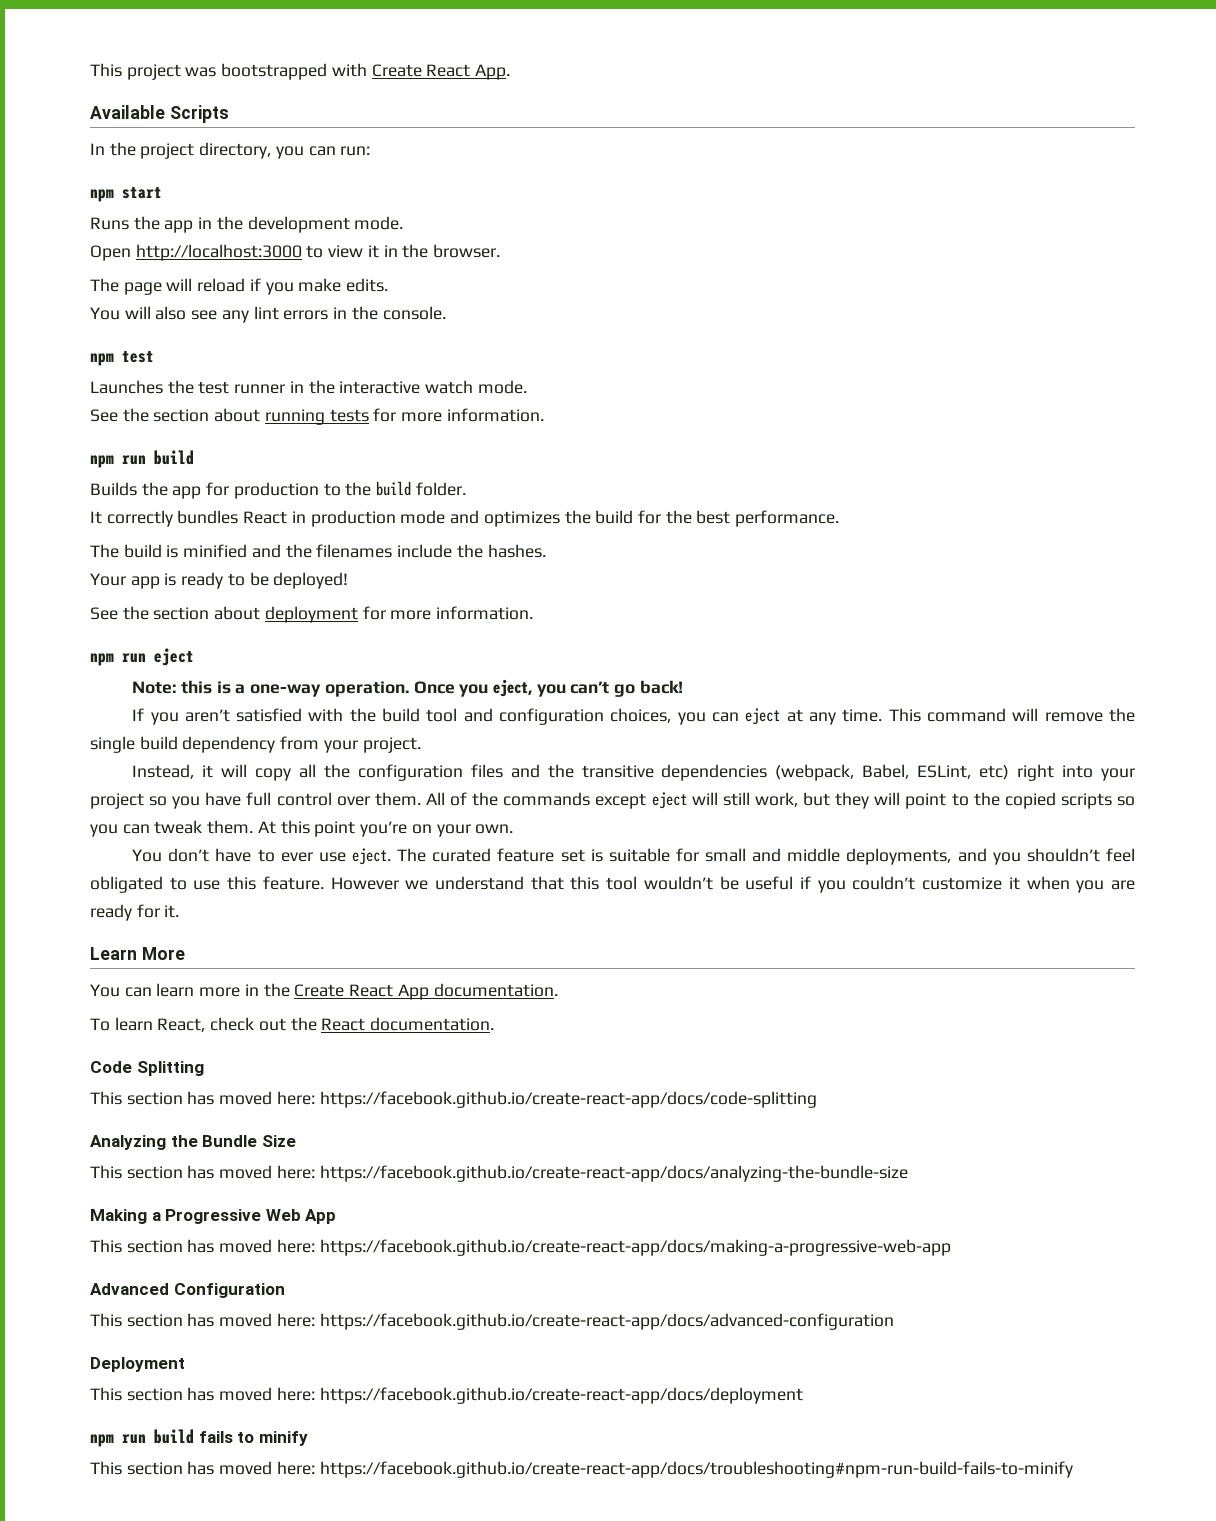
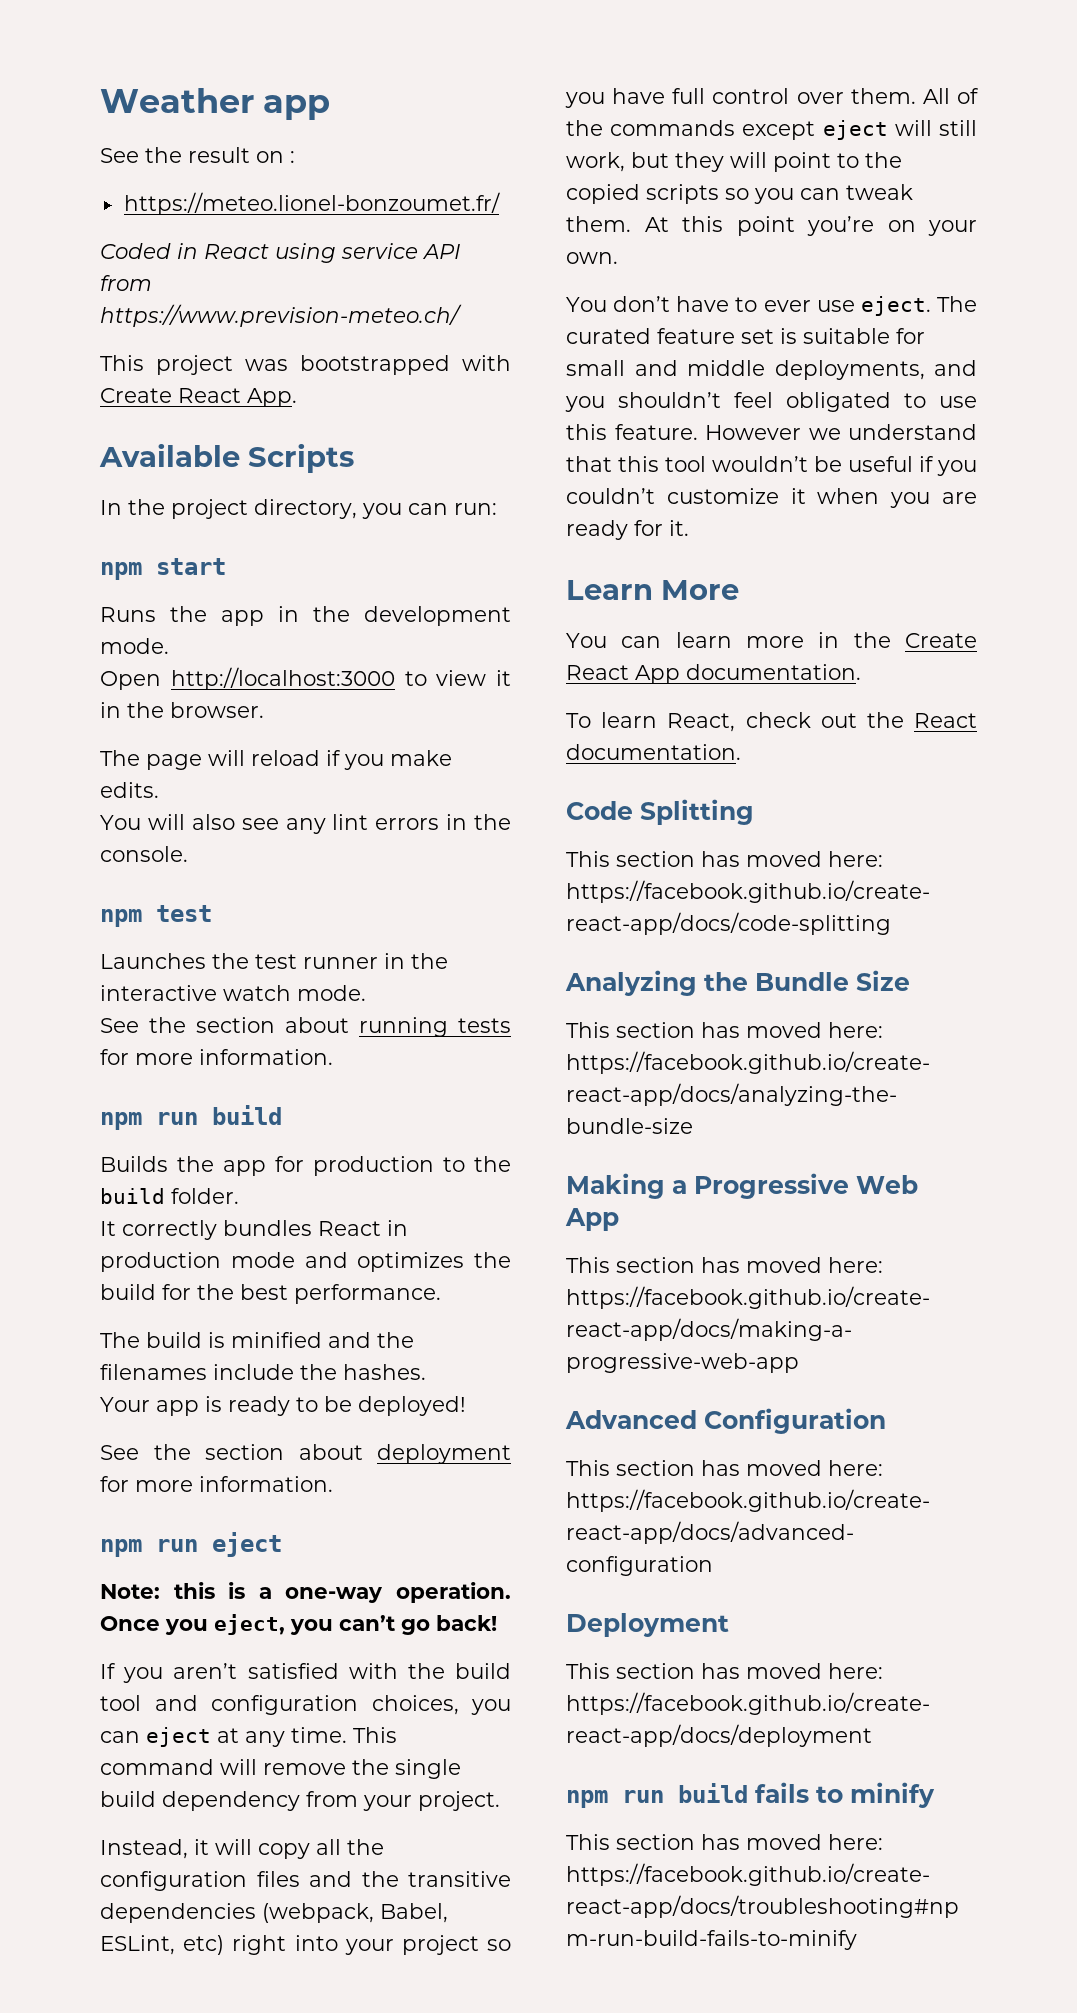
+ Weather app
+ See the result on :
+ https://meteo.lionel-bonzoumet.fr/
+ Coded in React using service API from https://www.prevision-meteo.ch/

